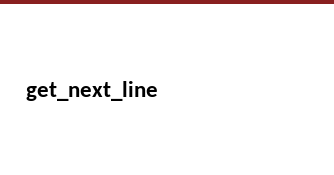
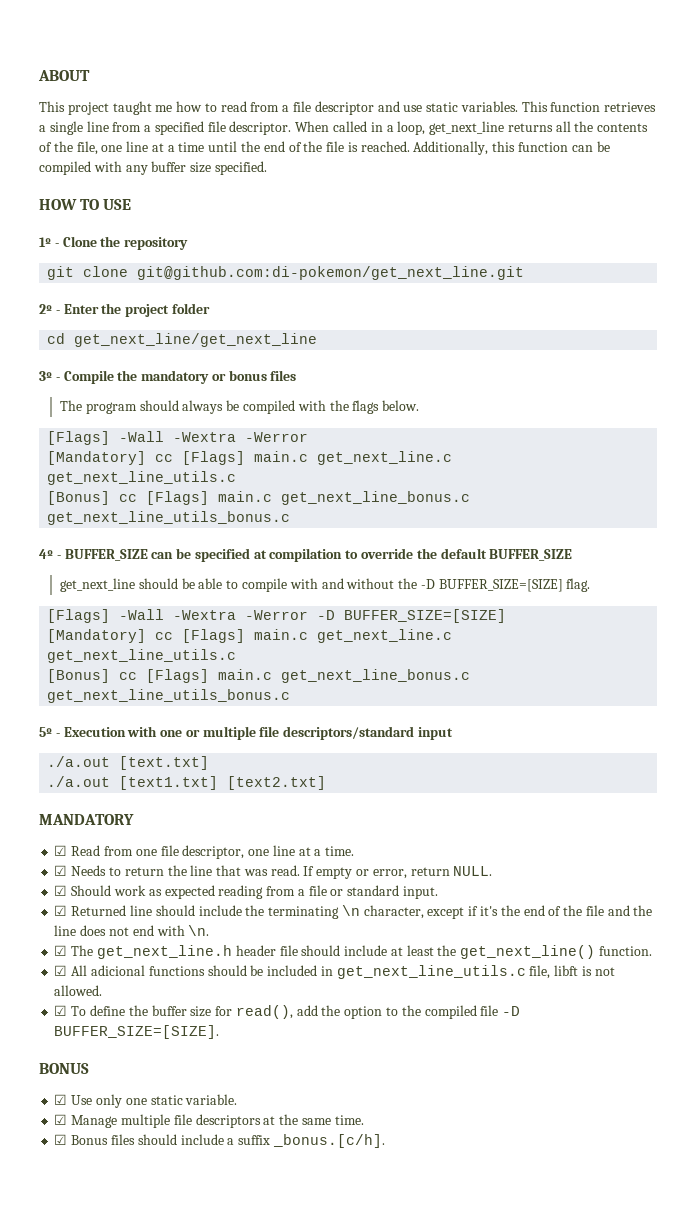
- get_next_line
+ ABOUT
+ This project taught me how to read from a file descriptor and use static variables. This function retrieves a single line from a specified file descriptor. When called in a loop, get_next_line returns all the contents of the file, one line at a time until the end of the file is reached. Additionally, this function can be compiled with any buffer size specified.
+ HOW TO USE
+ 1º - Clone the repository
+ git clone git@github.com:di-pokemon/get_next_line.git
+ 2º - Enter the project folder
+ cd get_next_line/get_next_line
+ 3º - Compile the mandatory or bonus files
+ The program should always be compiled with the flags below.
+ [Flags] -Wall -Wextra -Werror
+ [Mandatory] cc [Flags] main.c get_next_line.c get_next_line_utils.c
+ [Bonus] cc [Flags] main.c get_next_line_bonus.c get_next_line_utils_bonus.c
+ 4º - BUFFER_SIZE can be specified at compilation to override the default BUFFER_SIZE
+ get_next_line should be able to compile with and without the -D BUFFER_SIZE=[SIZE] flag.
+ [Flags] -Wall -Wextra -Werror -D BUFFER_SIZE=[SIZE]
+ [Mandatory] cc [Flags] main.c get_next_line.c get_next_line_utils.c
+ [Bonus] cc [Flags] main.c get_next_line_bonus.c get_next_line_utils_bonus.c
+ 5º - Execution with one or multiple file descriptors/standard input
+ ./a.out [text.txt]
+ ./a.out [text1.txt] [text2.txt]
+ MANDATORY
+ ☑ Read from one file descriptor, one line at a time.
+ ☑ Needs to return the line that was read. If empty or error, return NULL.
+ ☑ Should work as expected reading from a file or standard input.
+ ☑ Returned line should include the terminating \n character, except if it's the end of the file and the line does not end with \n.
+ ☑ The get_next_line.h header file should include at least the get_next_line() function.
+ ☑ All adicional functions should be included in get_next_line_utils.c file, libft is not allowed.
+ ☑ To define the buffer size for read(), add the option to the compiled file -D BUFFER_SIZE=[SIZE].
+ BONUS
+ ☑ Use only one static variable.
+ ☑ Manage multiple file descriptors at the same time.
+ ☑ Bonus files should include a suffix _bonus.[c/h].

